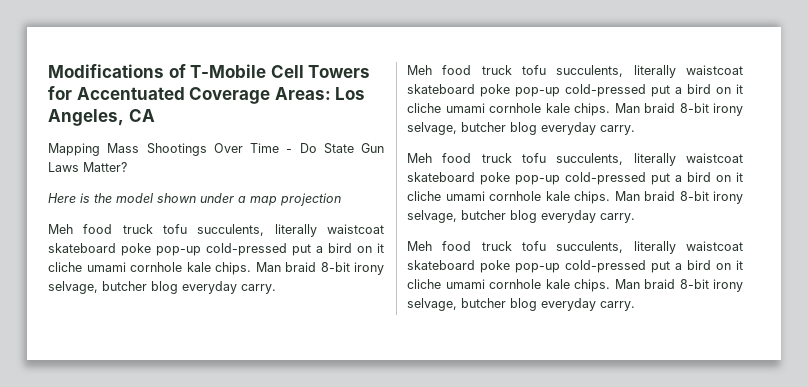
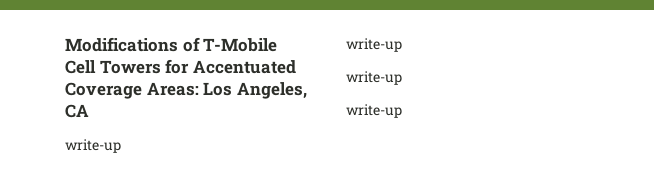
  Modifications of T-Mobile Cell Towers for Accentuated Coverage Areas: Los Angeles, CA
- Mapping Mass Shootings Over Time - Do State Gun Laws Matter?
- Here is the model shown under a map projection
- Meh food truck tofu succulents, literally waistcoat skateboard poke pop-up cold-pressed put a bird on it cliche umami cornhole kale chips. Man braid 8-bit irony selvage, butcher blog everyday carry.
- Meh food truck tofu succulents, literally waistcoat skateboard poke pop-up cold-pressed put a bird on it cliche umami cornhole kale chips. Man braid 8-bit irony selvage, butcher blog everyday carry.
- Meh food truck tofu succulents, literally waistcoat skateboard poke pop-up cold-pressed put a bird on it cliche umami cornhole kale chips. Man braid 8-bit irony selvage, butcher blog everyday carry.
- Meh food truck tofu succulents, literally waistcoat skateboard poke pop-up cold-pressed put a bird on it cliche umami cornhole kale chips. Man braid 8-bit irony selvage, butcher blog everyday carry.
+ write-up
+ write-up
+ write-up
+ write-up

